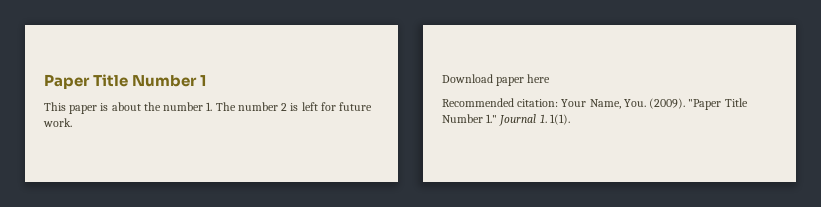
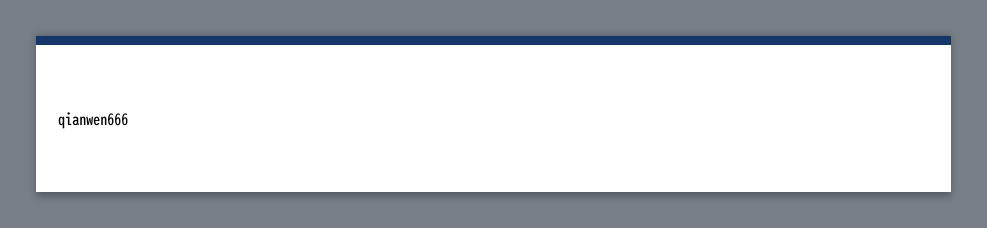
- Paper Title Number 1
- This paper is about the number 1. The number 2 is left for future work.
- Download paper here
- Recommended citation: Your Name, You. (2009). "Paper Title Number 1." Journal 1. 1(1).
+ qianwen666

